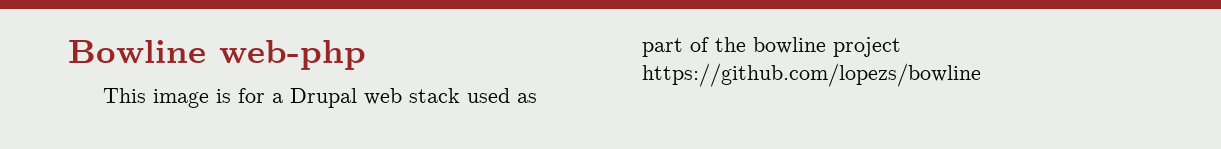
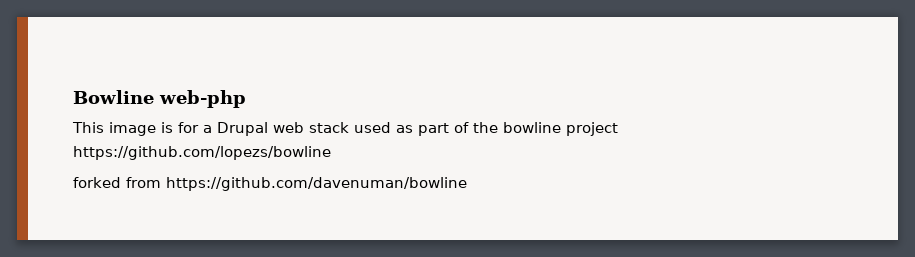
+ forked from https://github.com/davenuman/bowline

